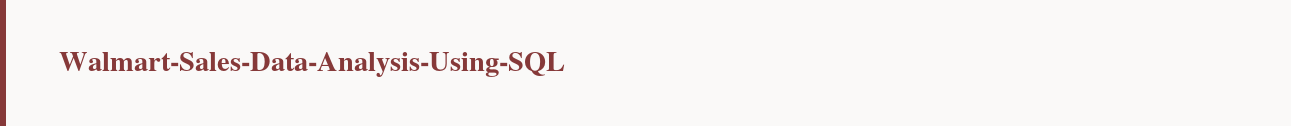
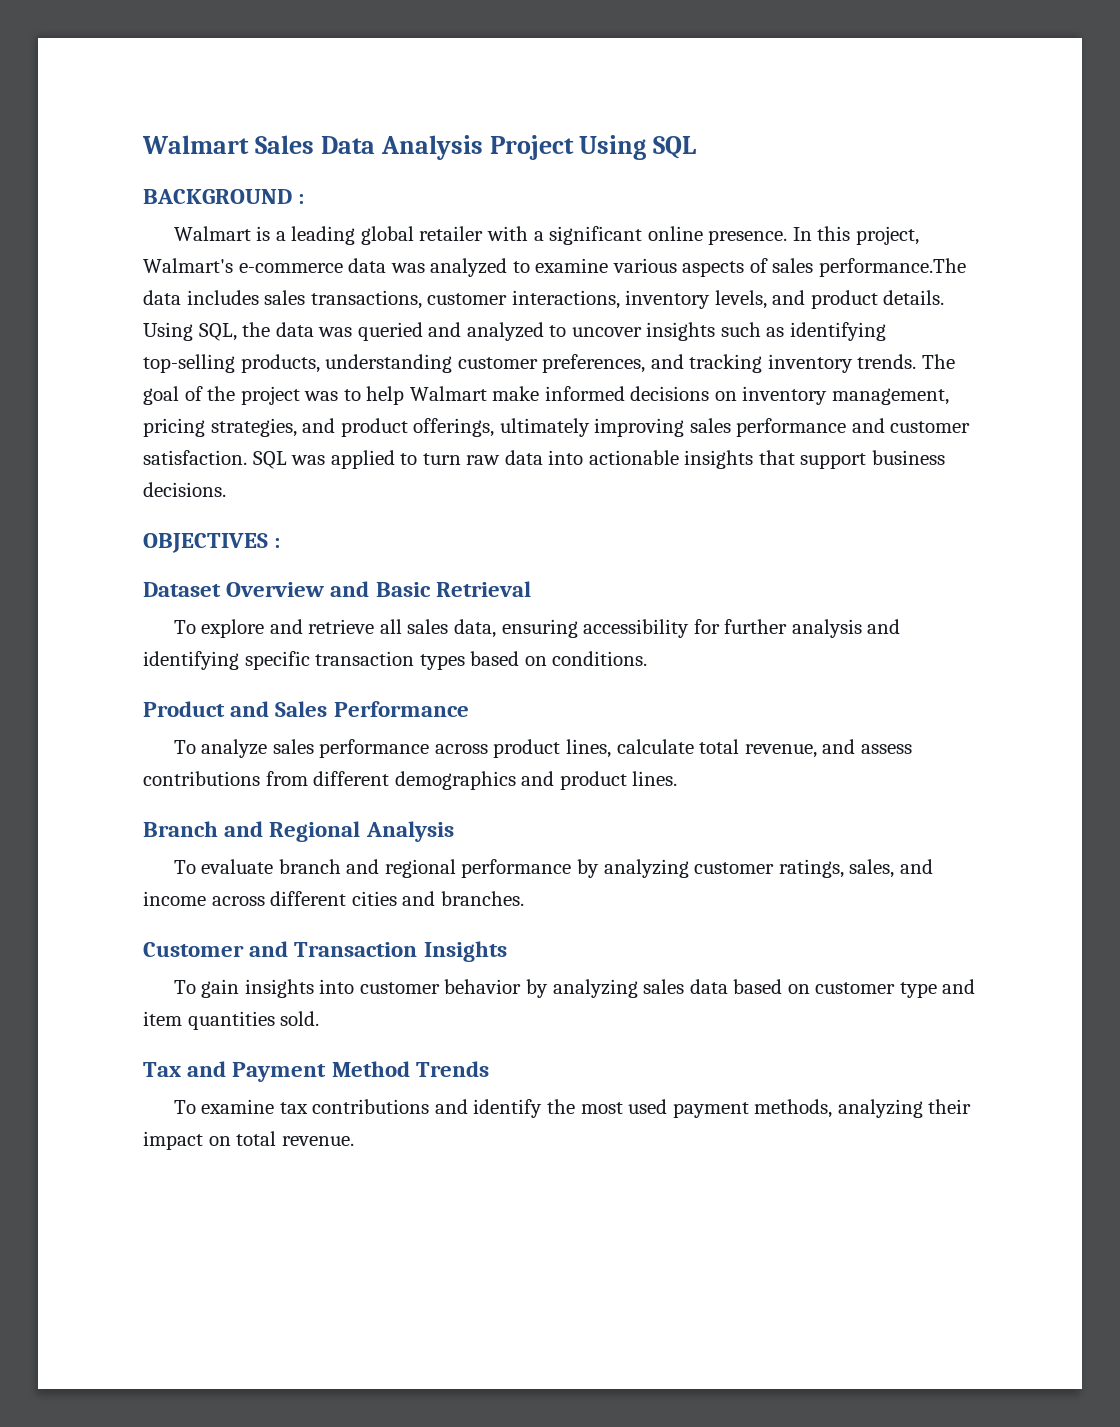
- Walmart-Sales-Data-Analysis-Using-SQL
+ Walmart Sales Data Analysis Project Using SQL
+ BACKGROUND :
+ Walmart is a leading global retailer with a significant online presence. In this project, Walmart's e-commerce data was analyzed to examine various aspects of sales performance.The data includes sales transactions, customer interactions, inventory levels, and product details. Using SQL, the data was queried and analyzed to uncover insights such as identifying top-selling products, understanding customer preferences, and tracking inventory trends. The goal of the project was to help Walmart make informed decisions on inventory management, pricing strategies, and product offerings, ultimately improving sales performance and customer satisfaction. SQL was applied to turn raw data into actionable insights that support business decisions.
+ OBJECTIVES :
+ Dataset Overview and Basic Retrieval
+ To explore and retrieve all sales data, ensuring accessibility for further analysis and identifying specific transaction types based on conditions.
+ Product and Sales Performance
+ To analyze sales performance across product lines, calculate total revenue, and assess contributions from different demographics and product lines.
+ Branch and Regional Analysis
+ To evaluate branch and regional performance by analyzing customer ratings, sales, and income across different cities and branches.
+ Customer and Transaction Insights
+ To gain insights into customer behavior by analyzing sales data based on customer type and item quantities sold.
+ Tax and Payment Method Trends
+ To examine tax contributions and identify the most used payment methods, analyzing their impact on total revenue.

